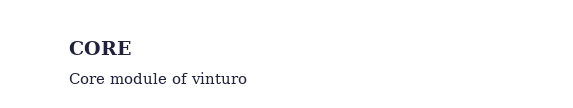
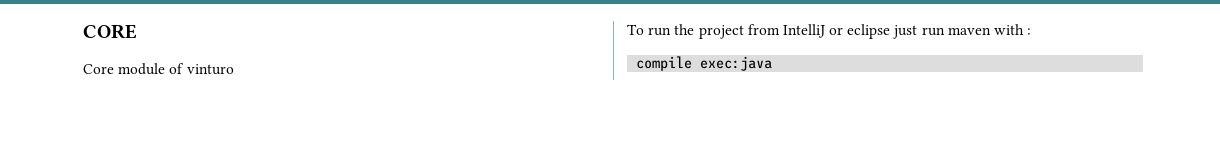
+ To run the project from IntelliJ or eclipse just run maven with :
+ compile exec:java

